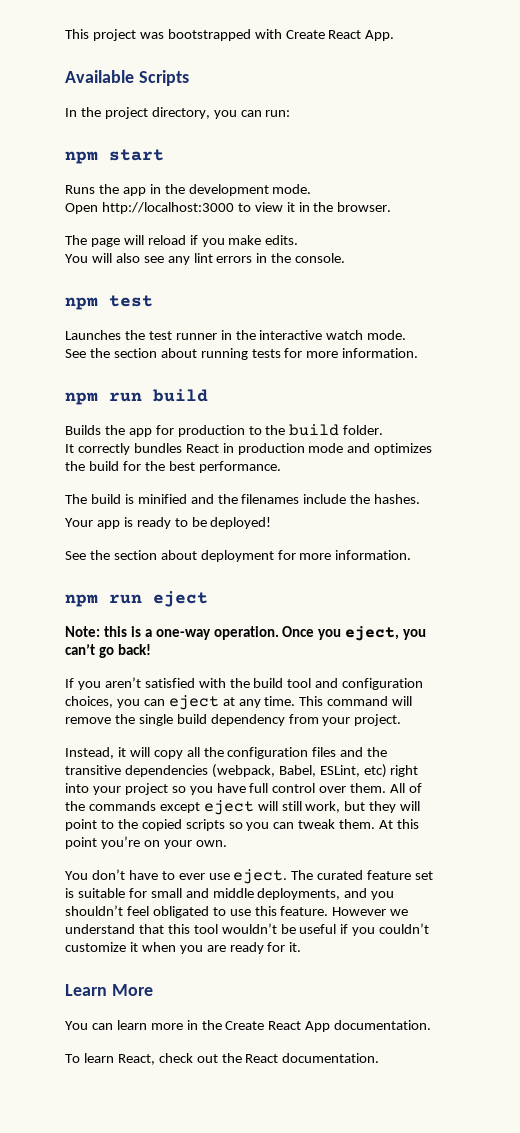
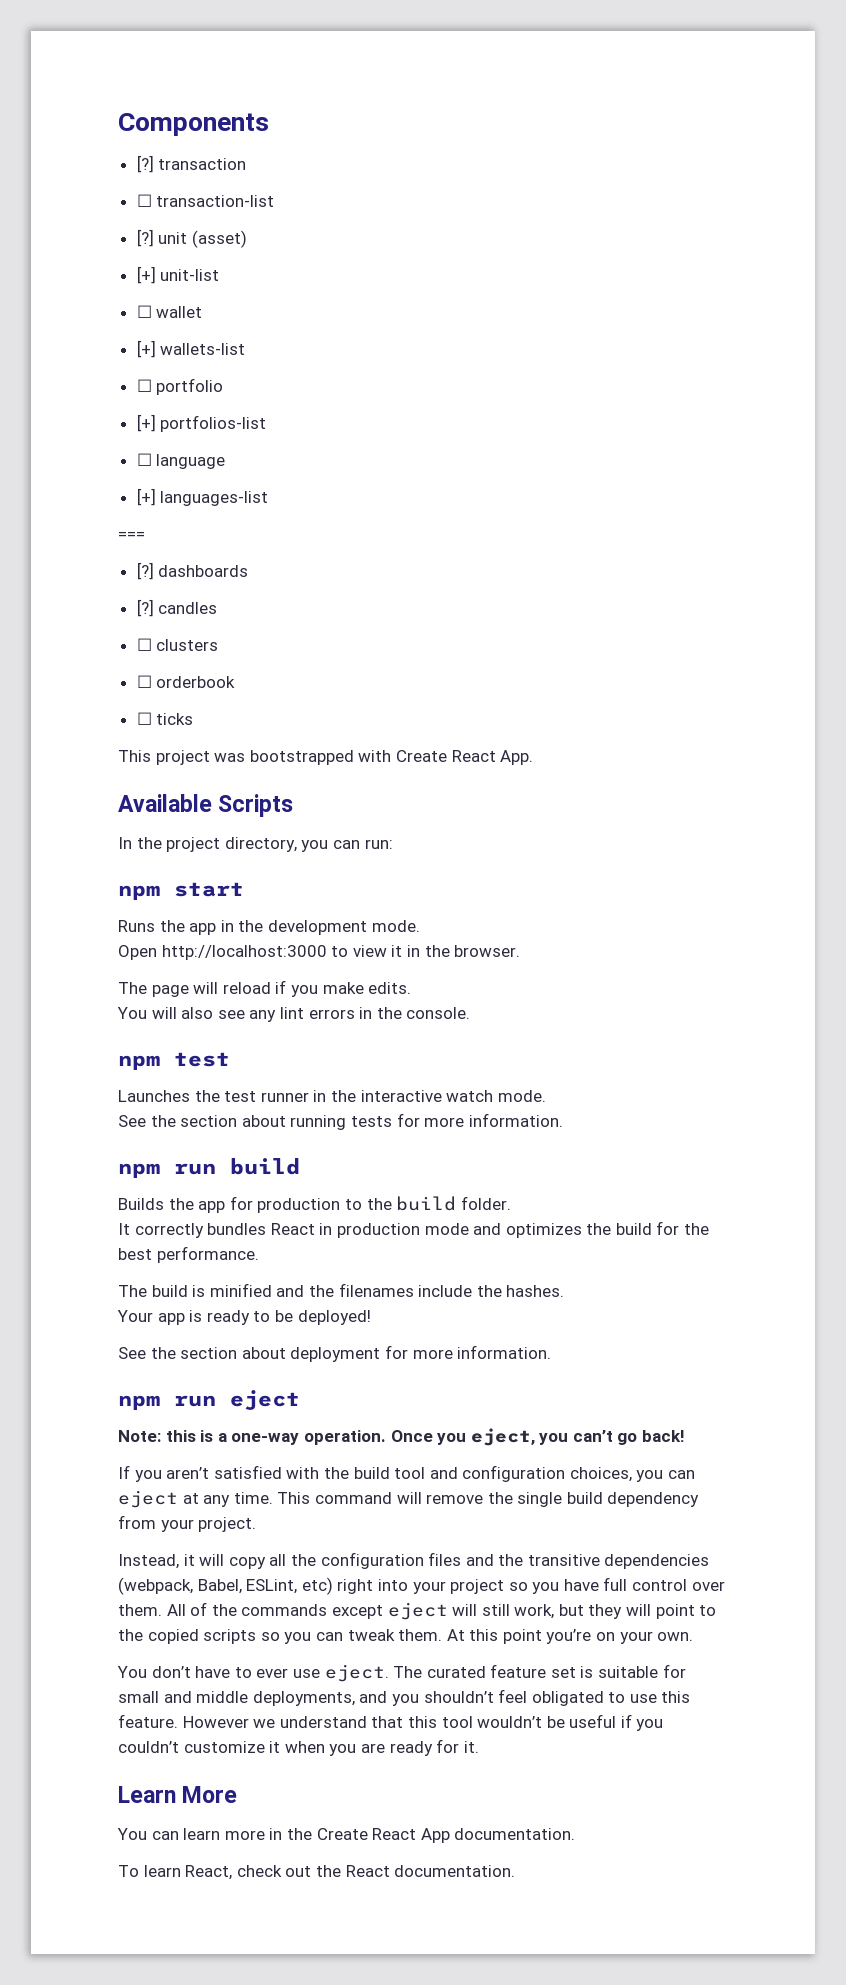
+ Components
+ [?] transaction
+ ☐ transaction-list
+ [?] unit (asset)
+ [+] unit-list
+ ☐ wallet
+ [+] wallets-list
+ ☐ portfolio
+ [+] portfolios-list
+ ☐ language
+ [+] languages-list
+ ===
+ [?] dashboards
+ [?] candles
+ ☐ clusters
+ ☐ orderbook
+ ☐ ticks

